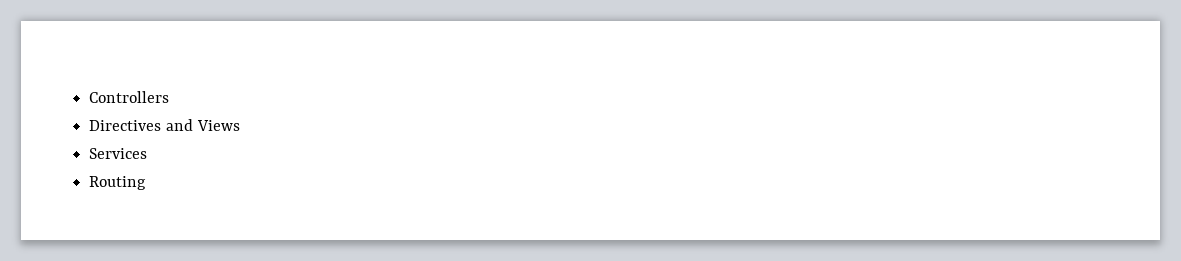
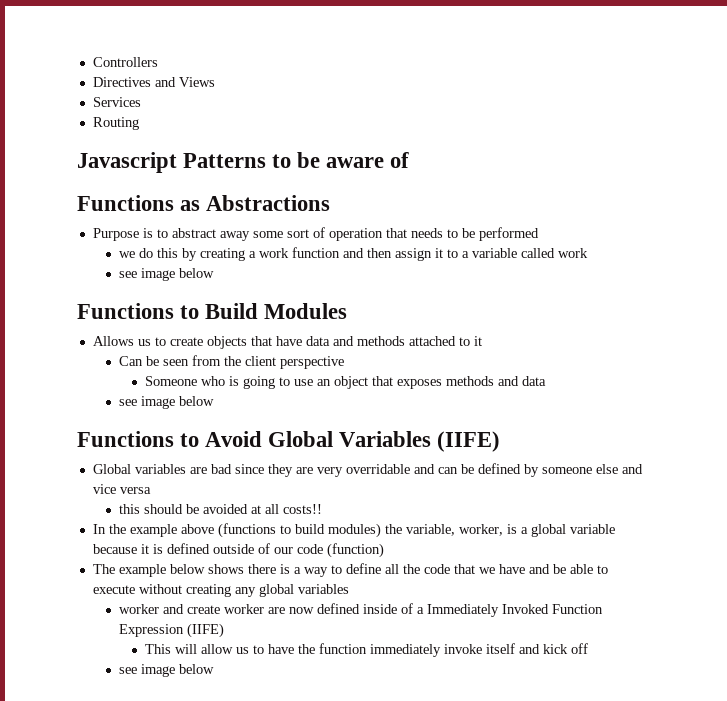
+ Javascript Patterns to be aware of
+ Functions as Abstractions
+ Purpose is to abstract away some sort of operation that needs to be performed
+ we do this by creating a work function and then assign it to a variable called work
+ see image below
+ Functions to Build Modules
+ Allows us to create objects that have data and methods attached to it
+ Can be seen from the client perspective
+ Someone who is going to use an object that exposes methods and data
+ see image below
+ Functions to Avoid Global Variables (IIFE)
+ Global variables are bad since they are very overridable and can be defined by someone else and vice versa
+ this should be avoided at all costs!!
+ In the example above (functions to build modules) the variable, worker, is a global variable because it is defined outside of our code (function)
+ The example below shows there is a way to define all the code that we have and be able to execute without creating any global variables
+ worker and create worker are now defined inside of a Immediately Invoked Function Expression (IIFE)
+ This will allow us to have the function immediately invoke itself and kick off
+ see image below

